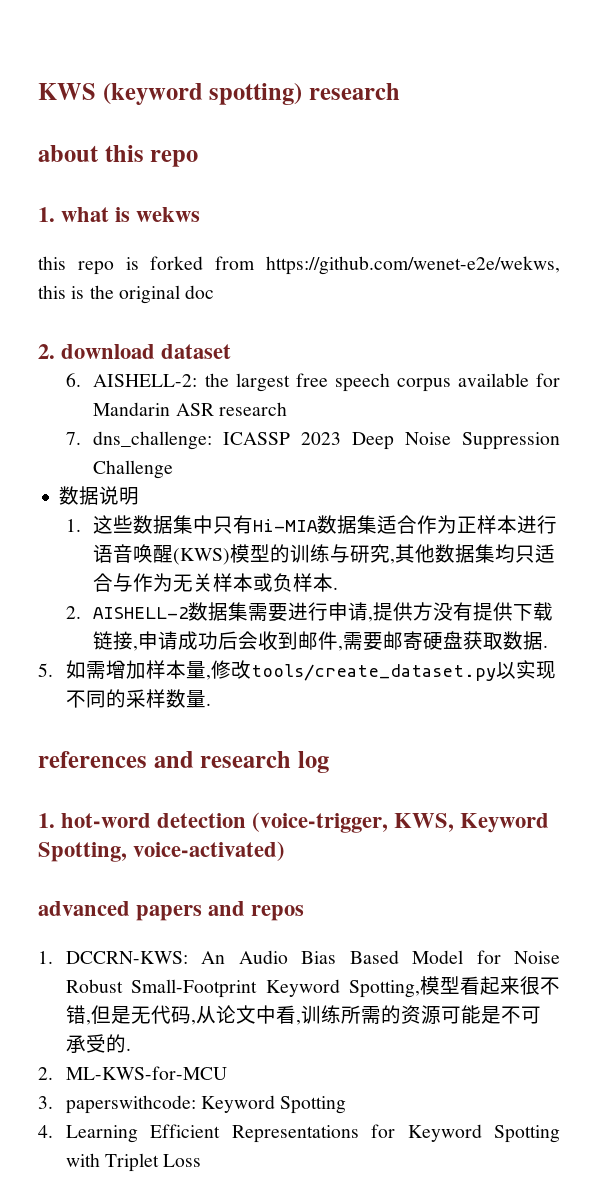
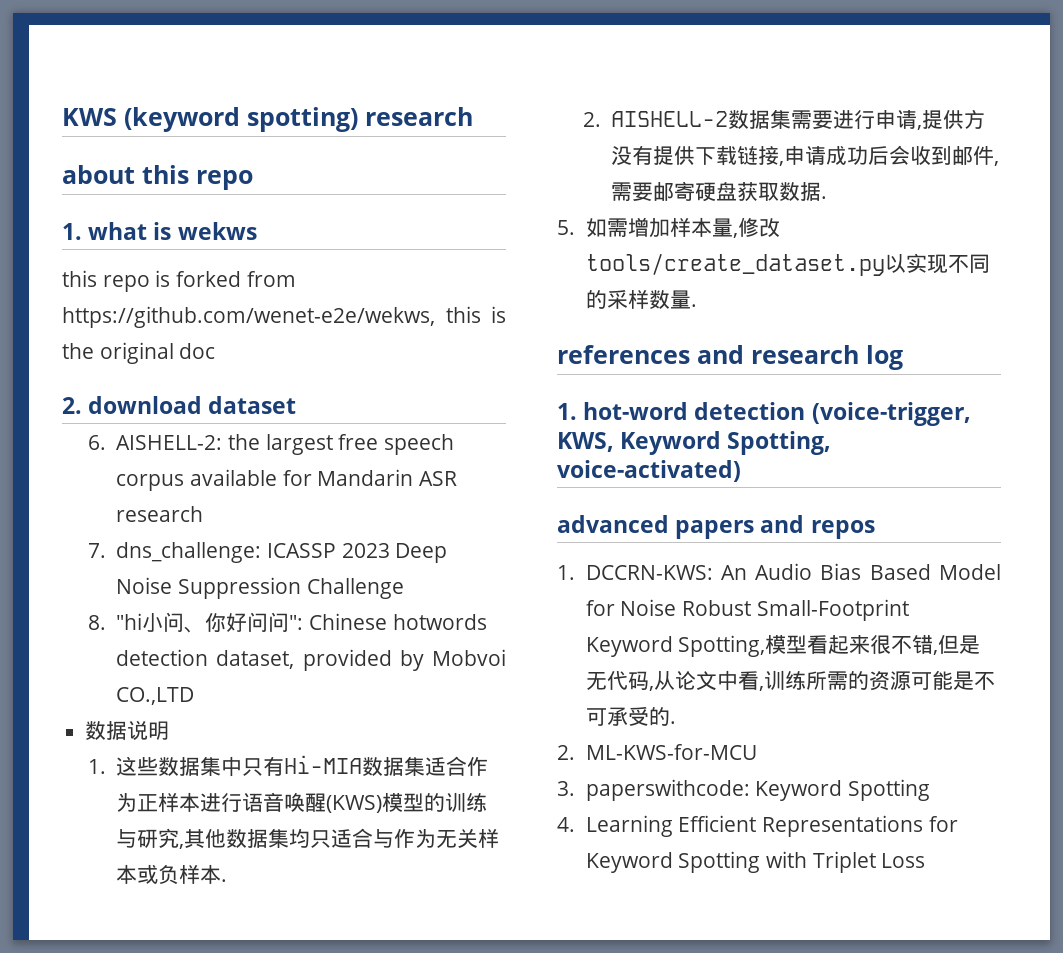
+ 8. "hi小问、你好问问": Chinese hotwords detection dataset, provided by Mobvoi CO.,LTD

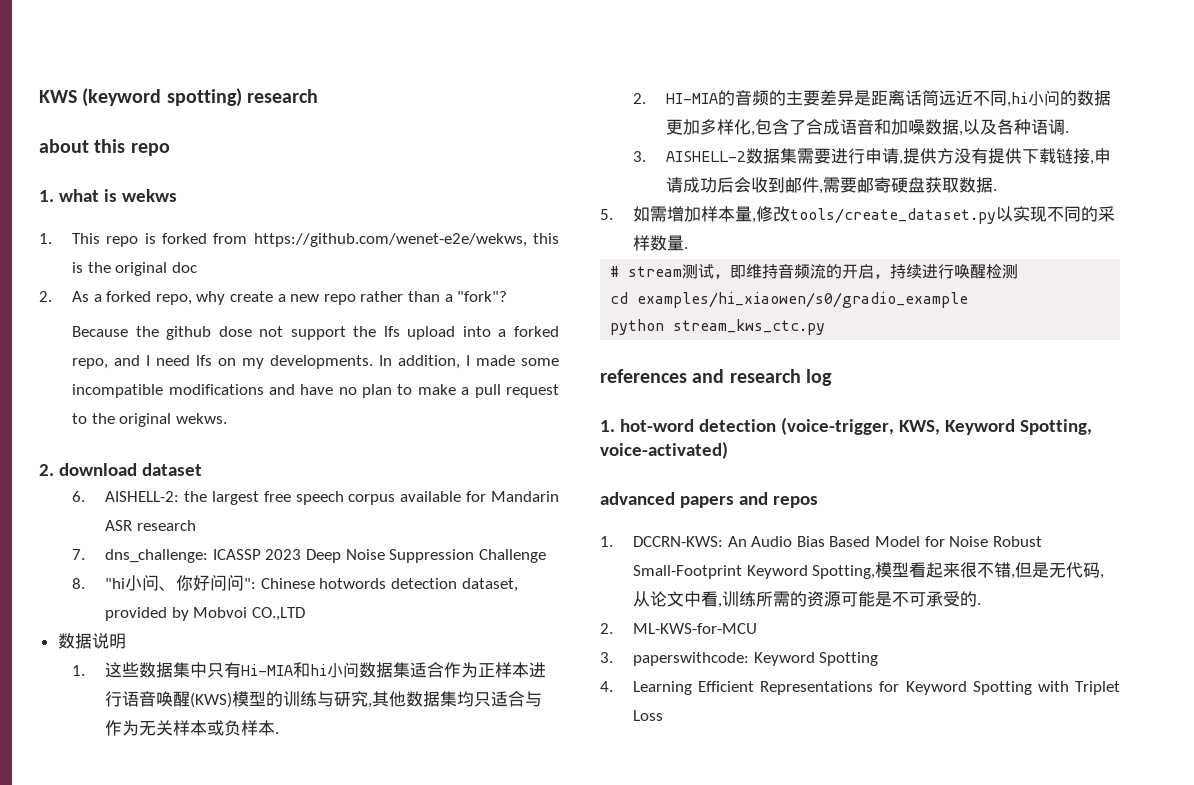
- this repo is forked from https://github.com/wenet-e2e/wekws, this is the original doc
+ 1. This repo is forked from https://github.com/wenet-e2e/wekws, this is the original doc
+ 2. As a forked repo, why create a new repo rather than a "fork"?
+ Because the github dose not support the lfs upload into a forked repo, and I need lfs on my developments. In addition, I made some incompatible modifications and have no plan to make a pull request to the original wekws.
- 1.这些数据集中只有Hi-MIA数据集适合作为正样本进行语音唤醒(KWS)模型的训练与研究,其他数据集均只适合与作为无关样本或负样本.
+ 1.这些数据集中只有Hi-MIA和hi小问数据集适合作为正样本进行语音唤醒(KWS)模型的训练与研究,其他数据集均只适合与作为无关样本或负样本.
- 2. AISHELL-2数据集需要进行申请,提供方没有提供下载链接,申请成功后会收到邮件,需要邮寄硬盘获取数据.
+ 2. HI-MIA的音频的主要差异是距离话筒远近不同,hi小问的数据更加多样化,包含了合成语音和加噪数据,以及各种语调.
+ 3. AISHELL-2数据集需要进行申请,提供方没有提供下载链接,申请成功后会收到邮件,需要邮寄硬盘获取数据.
+ # stream测试，即维持音频流的开启，持续进行唤醒检测
+ cd examples/hi_xiaowen/s0/gradio_example
+ python stream_kws_ctc.py

